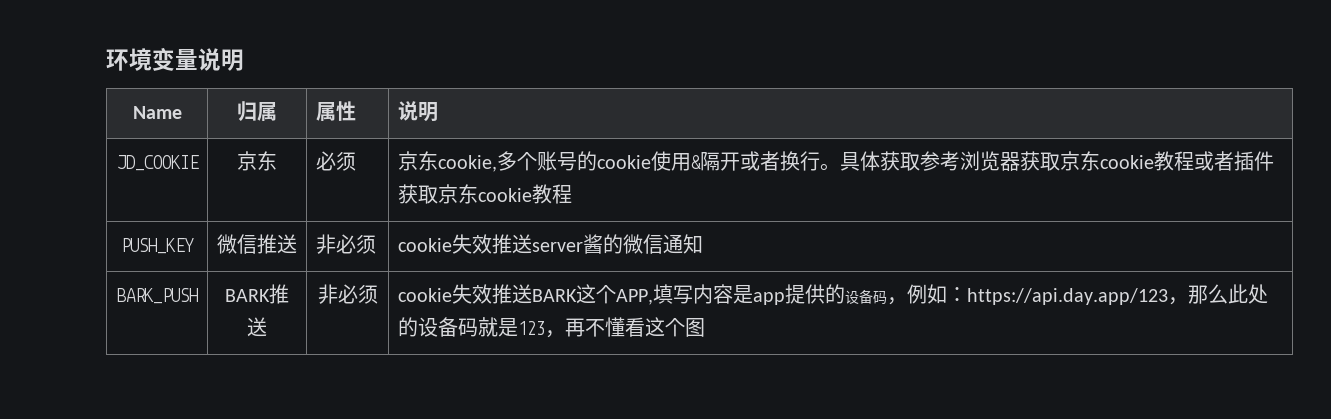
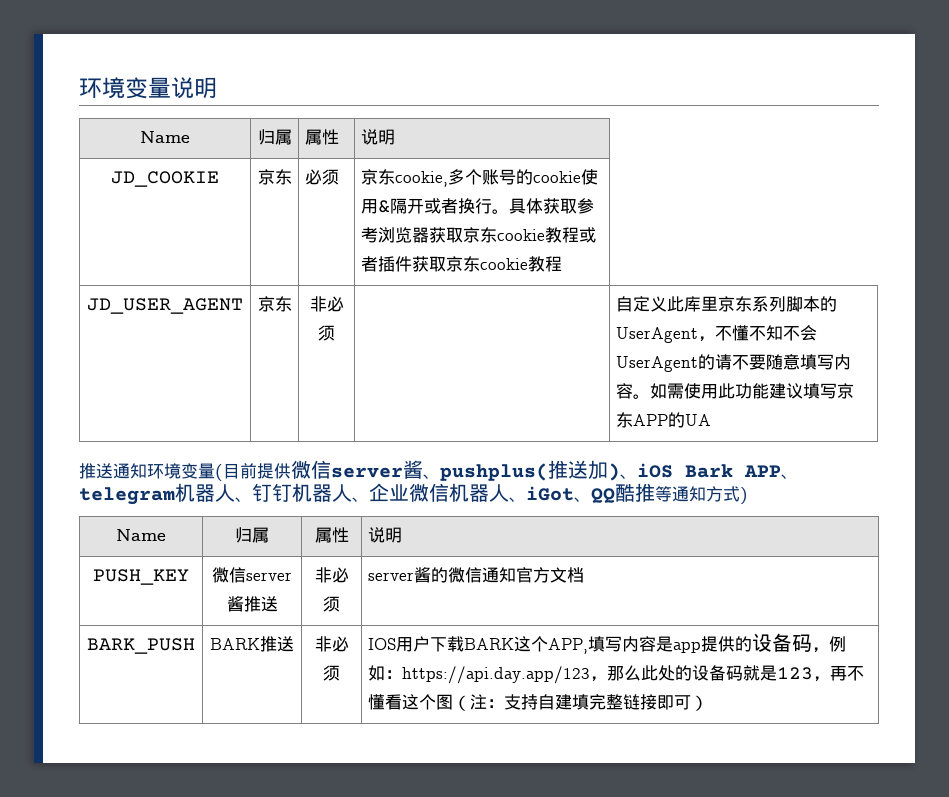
+ JD_USER_AGENT | 京东 | 非必须 | | 自定义此库里京东系列脚本的UserAgent，不懂不知不会UserAgent的请不要随意填写内容。如需使用此功能建议填写京东APP的UA
+ 推送通知环境变量(目前提供微信server酱、pushplus(推送加)、iOS Bark APP、telegram机器人、钉钉机器人、企业微信机器人、iGot、QQ酷推等通知方式)
+ Name | 归属 | 属性 | 说明
- PUSH_KEY | 微信推送 | 非必须 | cookie失效推送server酱的微信通知
+ PUSH_KEY | 微信server酱推送 | 非必须 | server酱的微信通知官方文档
- BARK_PUSH | BARK推送 | 非必须 | cookie失效推送BARK这个APP,填写内容是app提供的设备码，例如：https://api.day.app/123，那么此处的设备码就是123，再不懂看这个图
+ BARK_PUSH | BARK推送 | 非必须 | IOS用户下载BARK这个APP,填写内容是app提供的设备码，例如：https://api.day.app/123，那么此处的设备码就是123，再不懂看这个图（注：支持自建填完整链接即可）

